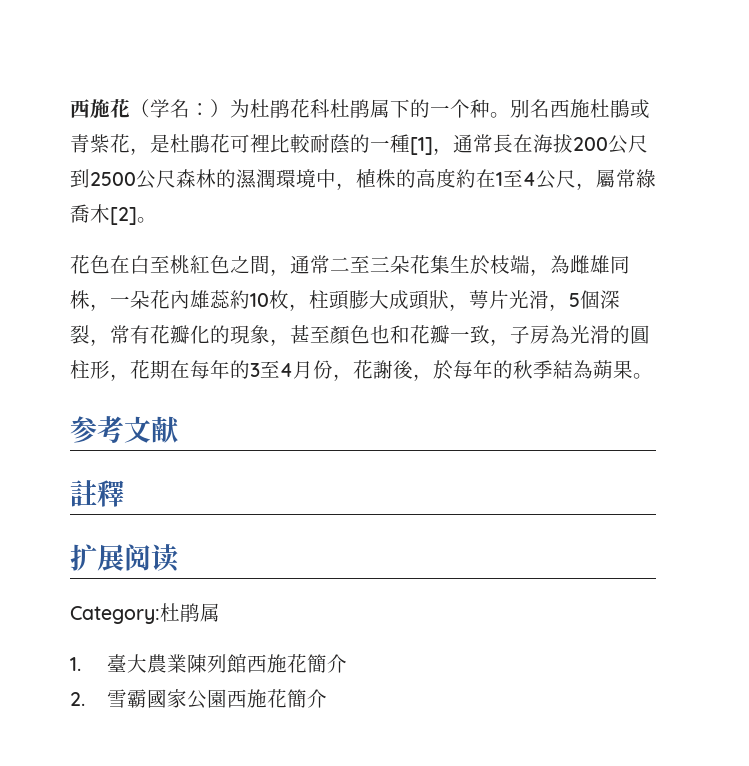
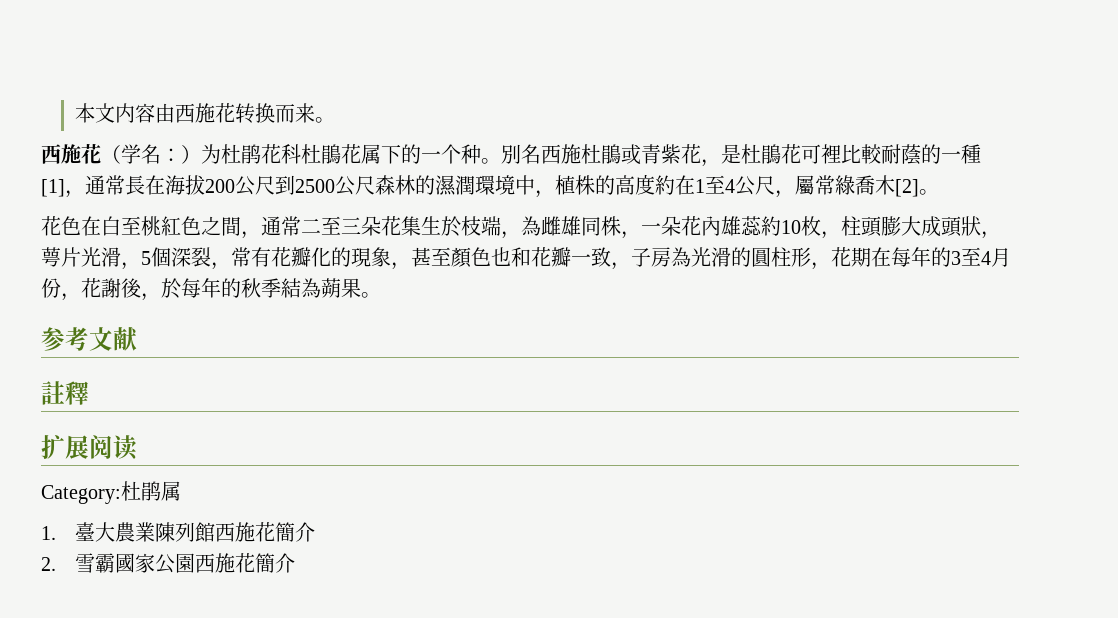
+ 本文内容由西施花转换而来。
- 西施花（学名：）为杜鹃花科杜鹃属下的一个种。
+ 西施花（学名：）为杜鹃花科杜鵑花属下的一个种。

